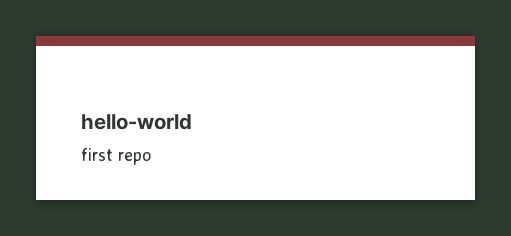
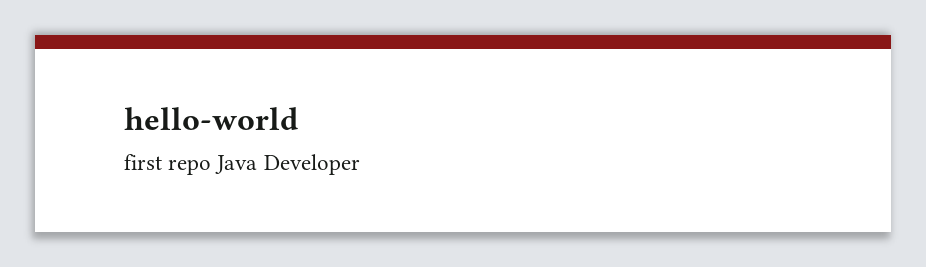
- first repo
+ first repo Java Developer

